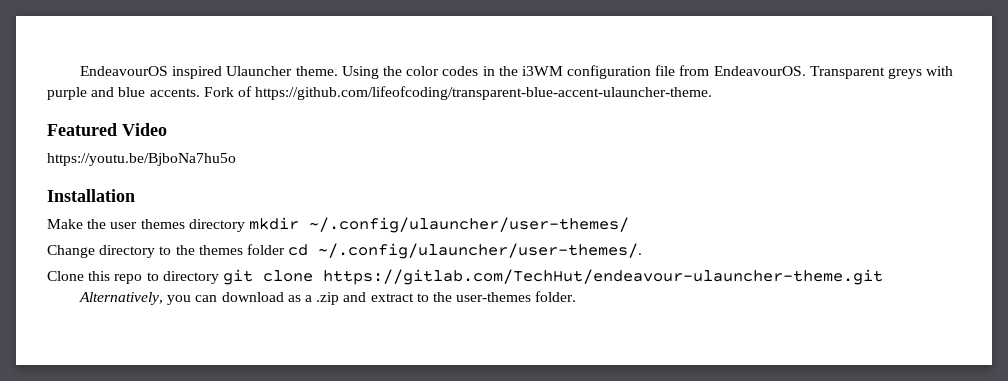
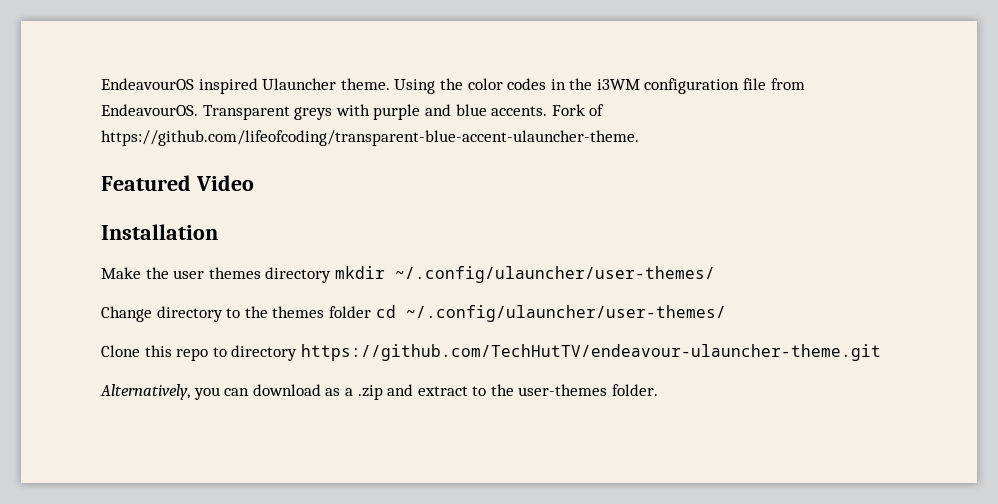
- https://youtu.be/BjboNa7hu5o
- Change directory to the themes folder cd ~/.config/ulauncher/user-themes/.
+ Change directory to the themes folder cd ~/.config/ulauncher/user-themes/
- Clone this repo to directory git clone https://gitlab.com/TechHut/endeavour-ulauncher-theme.git
+ Clone this repo to directory https://github.com/TechHutTV/endeavour-ulauncher-theme.git

